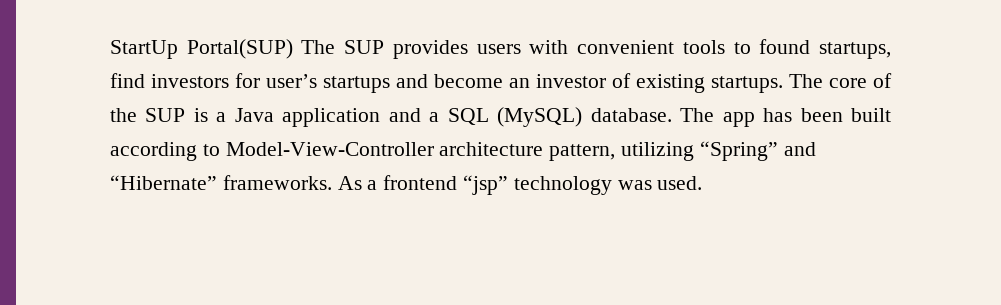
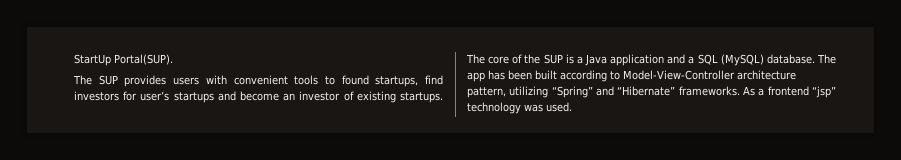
- StartUp Portal(SUP) The SUP provides users with convenient tools to found startups, find investors for user’s startups and become an investor of existing startups.
+ StartUp Portal(SUP).
+ The SUP provides users with convenient tools to found startups, find investors for user’s startups and become an investor of existing startups.

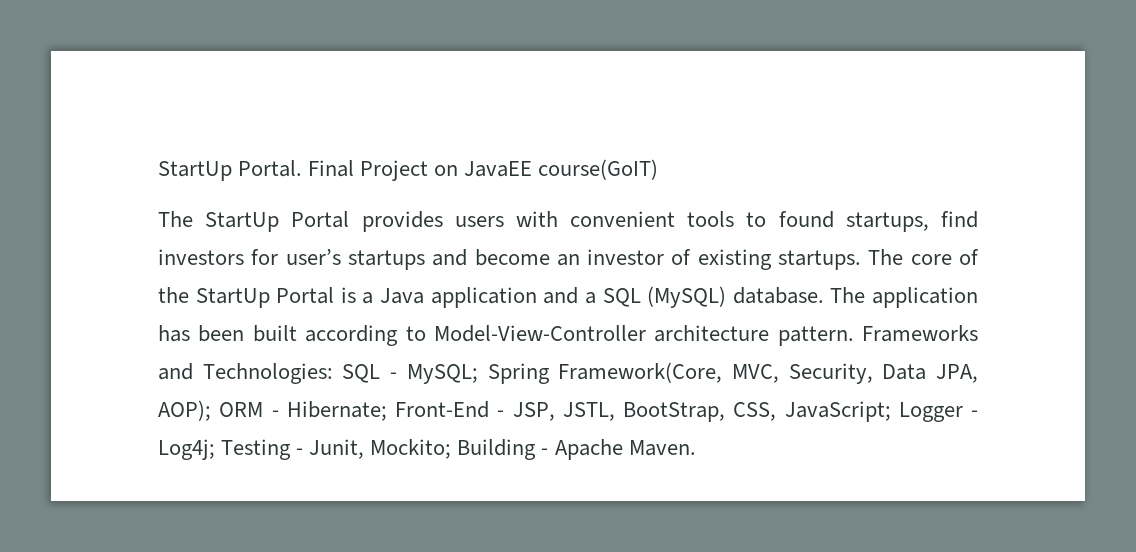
- StartUp Portal(SUP).
- The SUP provides users with convenient tools to found startups, find investors for user’s startups and become an investor of existing startups.
+ StartUp Portal. Final Project on JavaEE course(GoIT)
+ The StartUp Portal provides users with convenient tools to found startups, find investors for user’s startups and become an investor of existing startups.
- The core of the SUP is a Java application and a SQL (MySQL) database.
+ The core of the StartUp Portal is a Java application and a SQL (MySQL) database.
- The app has been built according to Model-View-Controller architecture pattern, utilizing “Spring” and “Hibernate” frameworks. As a frontend “jsp” technology was used.
+ The application has been built according to Model-View-Controller architecture pattern. Frameworks and Technologies: SQL - MySQL; Spring Framework(Core, MVC, Security, Data JPA, AOP); ORM - Hibernate; Front-End - JSP, JSTL, BootStrap, CSS, JavaScript; Logger - Log4j; Testing - Junit, Mockito; Building - Apache Maven.

